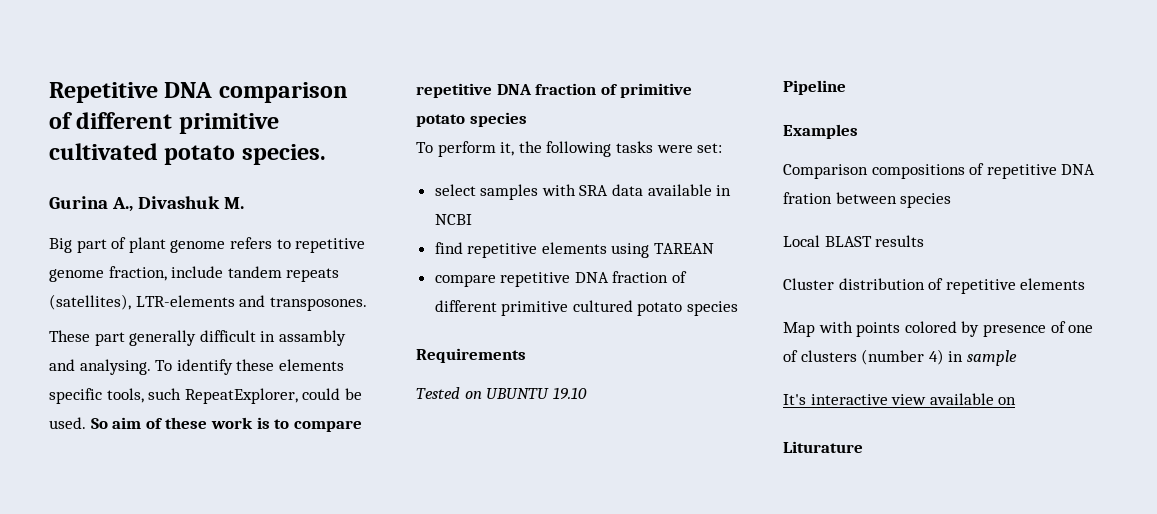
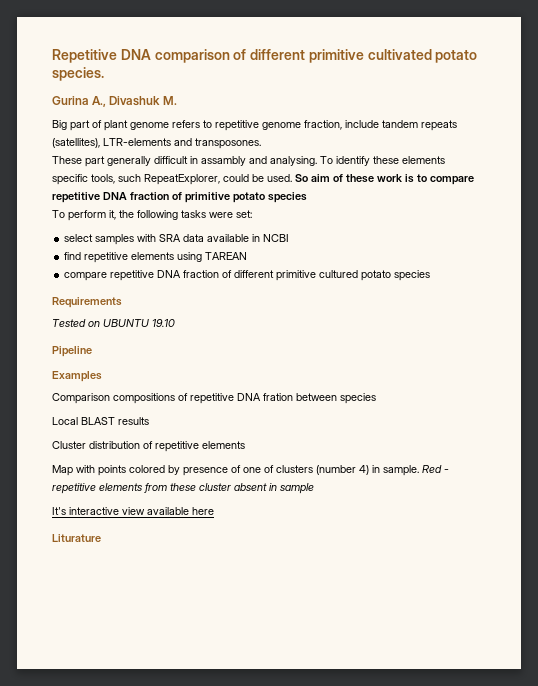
- Map with points colored by presence of one of clusters (number 4) in sample
+ Map with points colored by presence of one of clusters (number 4) in sample. Red - repetitive elements from these cluster absent in sample
- It's interactive view available on
+ It's interactive view available here

